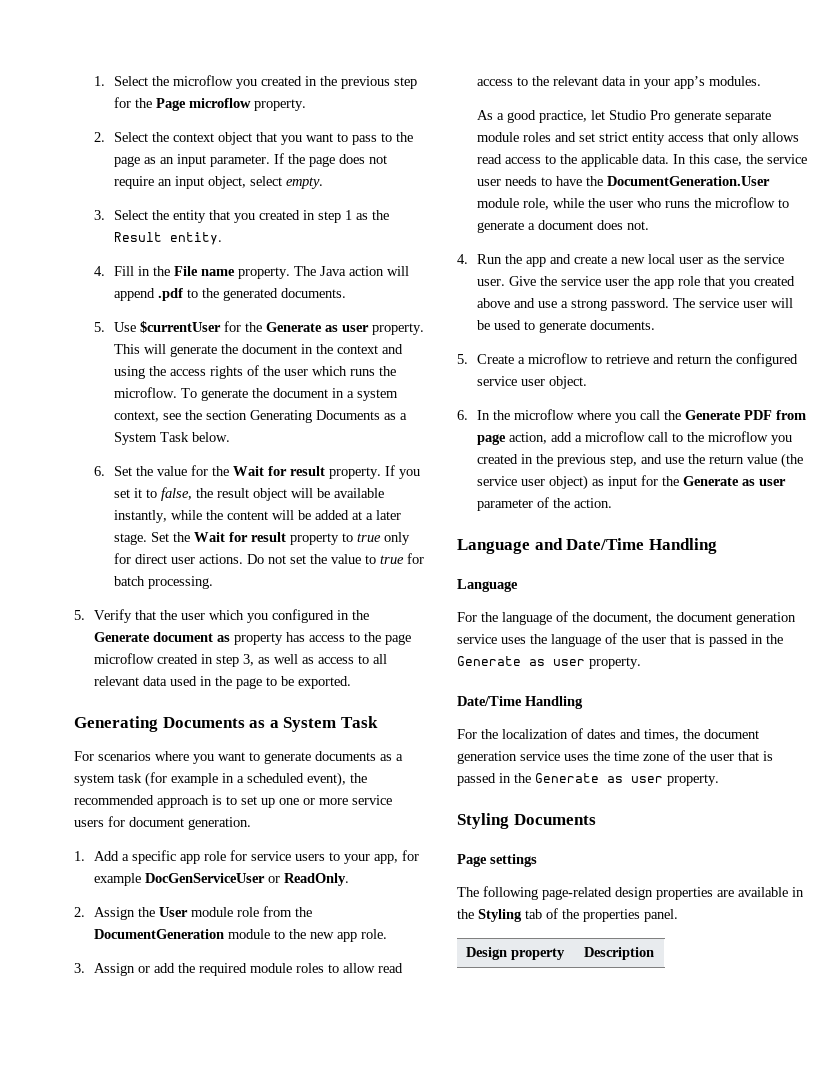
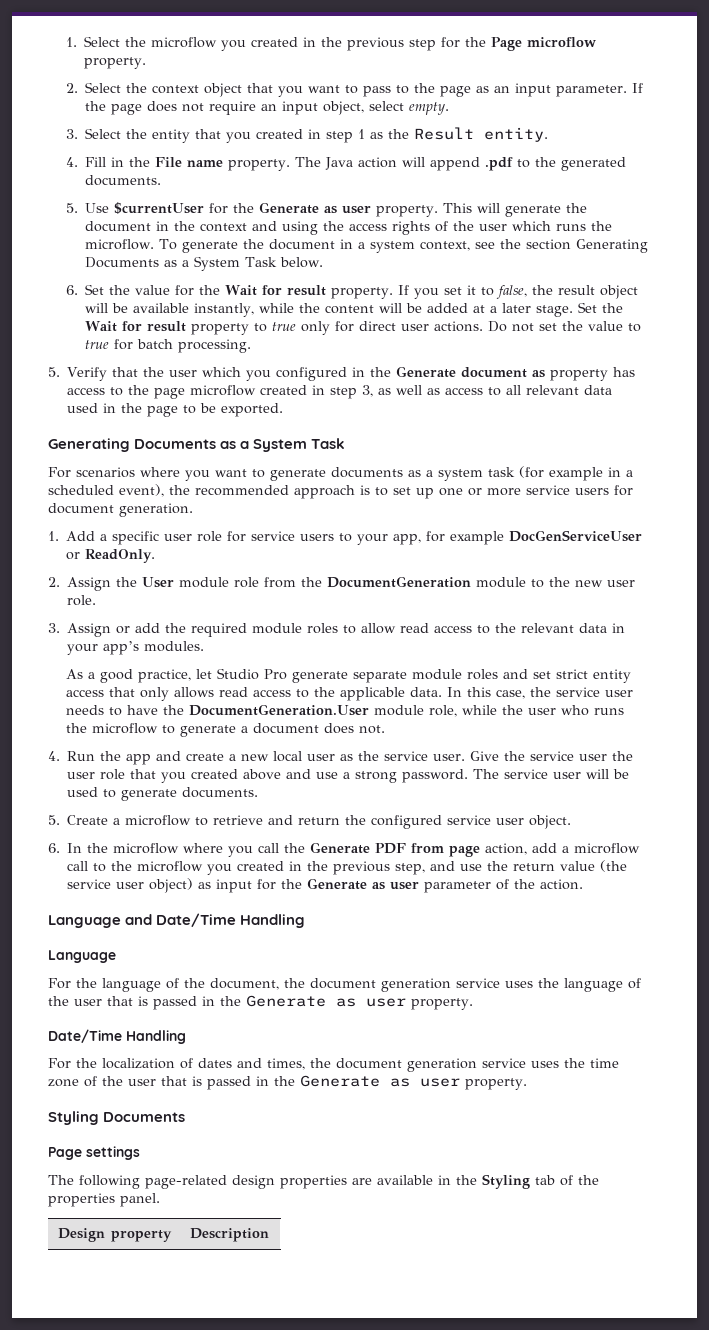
- 1. Add a specific app role for service users to your app, for example DocGenServiceUser or ReadOnly.
+ 1. Add a specific user role for service users to your app, for example DocGenServiceUser or ReadOnly.
- 2. Assign the User module role from the DocumentGeneration module to the new app role.
+ 2. Assign the User module role from the DocumentGeneration module to the new user role.
- Give the service user the app role that you created above and use a strong password.
+ Give the service user the user role that you created above and use a strong password.

